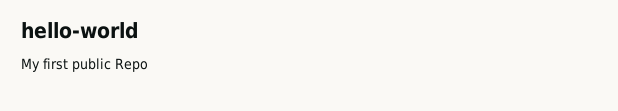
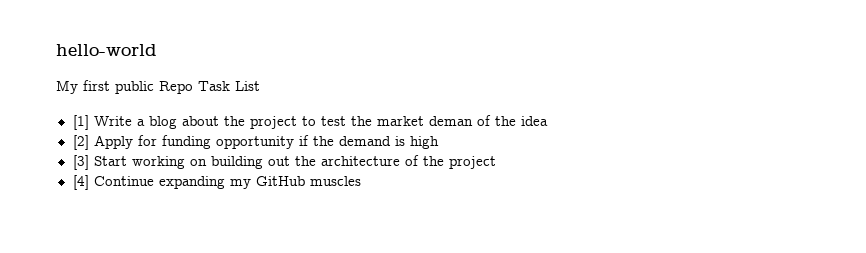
- My first public Repo
+ My first public Repo Task List
+ [1] Write a blog about the project to test the market deman of the idea
+ [2] Apply for funding opportunity if the demand is high
+ [3] Start working on building out the architecture of the project
+ [4] Continue expanding my GitHub muscles

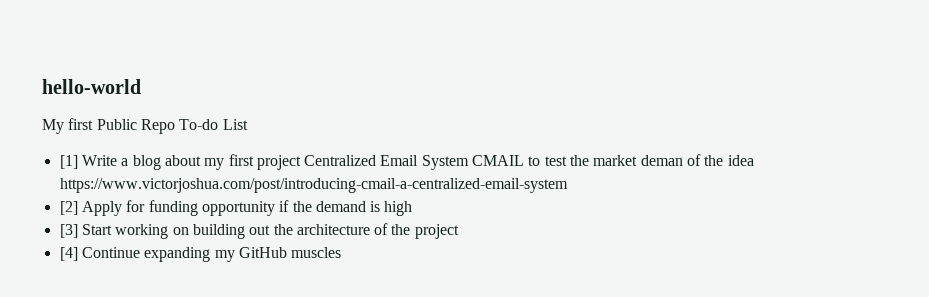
- My first public Repo Task List
+ My first Public Repo To-do List
- [1] Write a blog about the project to test the market deman of the idea
+ [1] Write a blog about my first project Centralized Email System CMAIL to test the market deman of the idea https://www.victorjoshua.com/post/introducing-cmail-a-centralized-email-system

